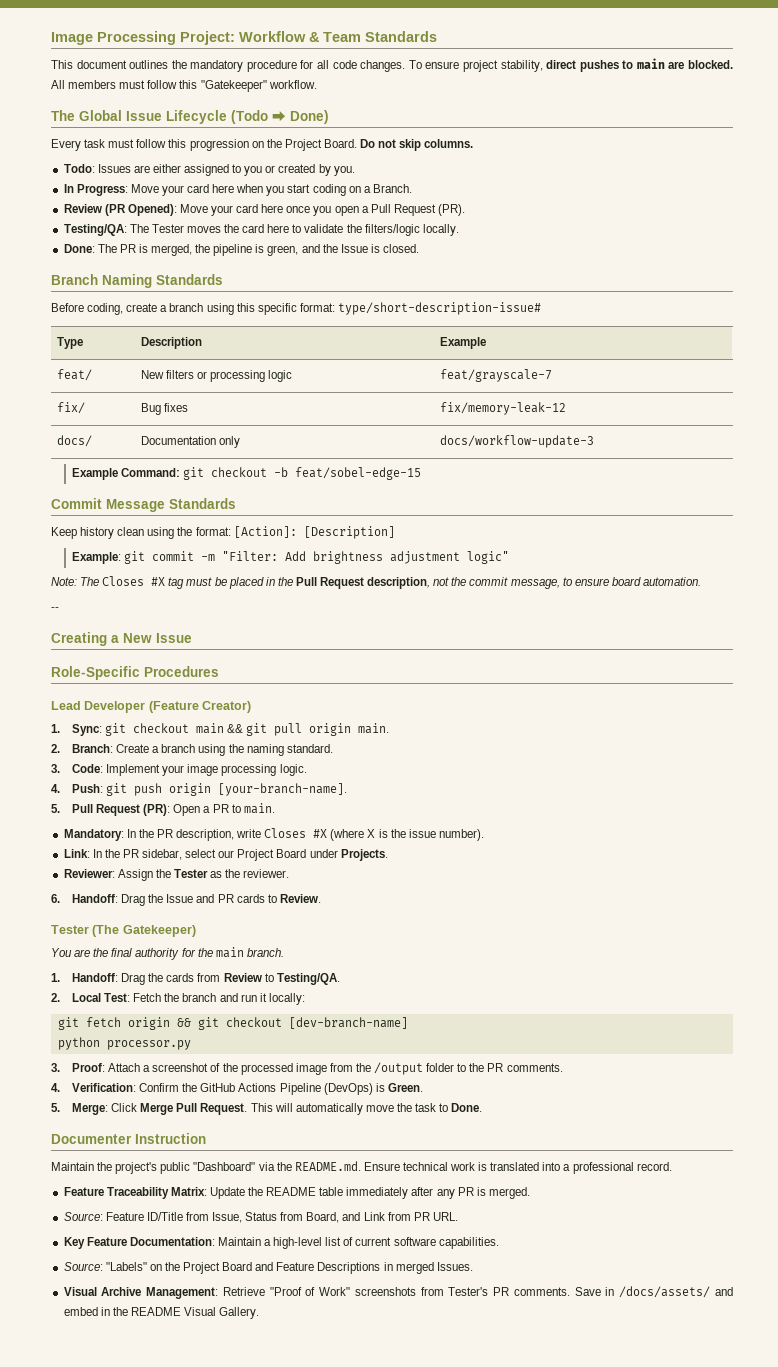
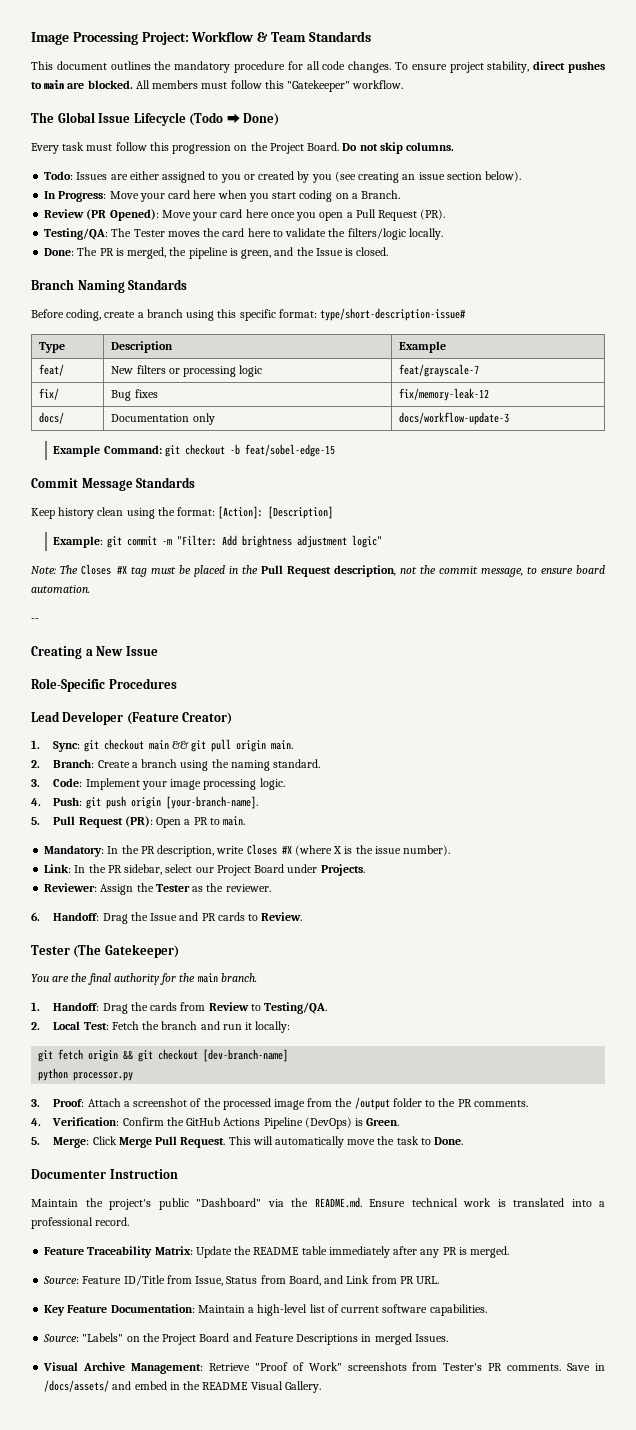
- Todo: Issues are either assigned to you or created by you.
+ Todo: Issues are either assigned to you or created by you (see creating an issue section below).

